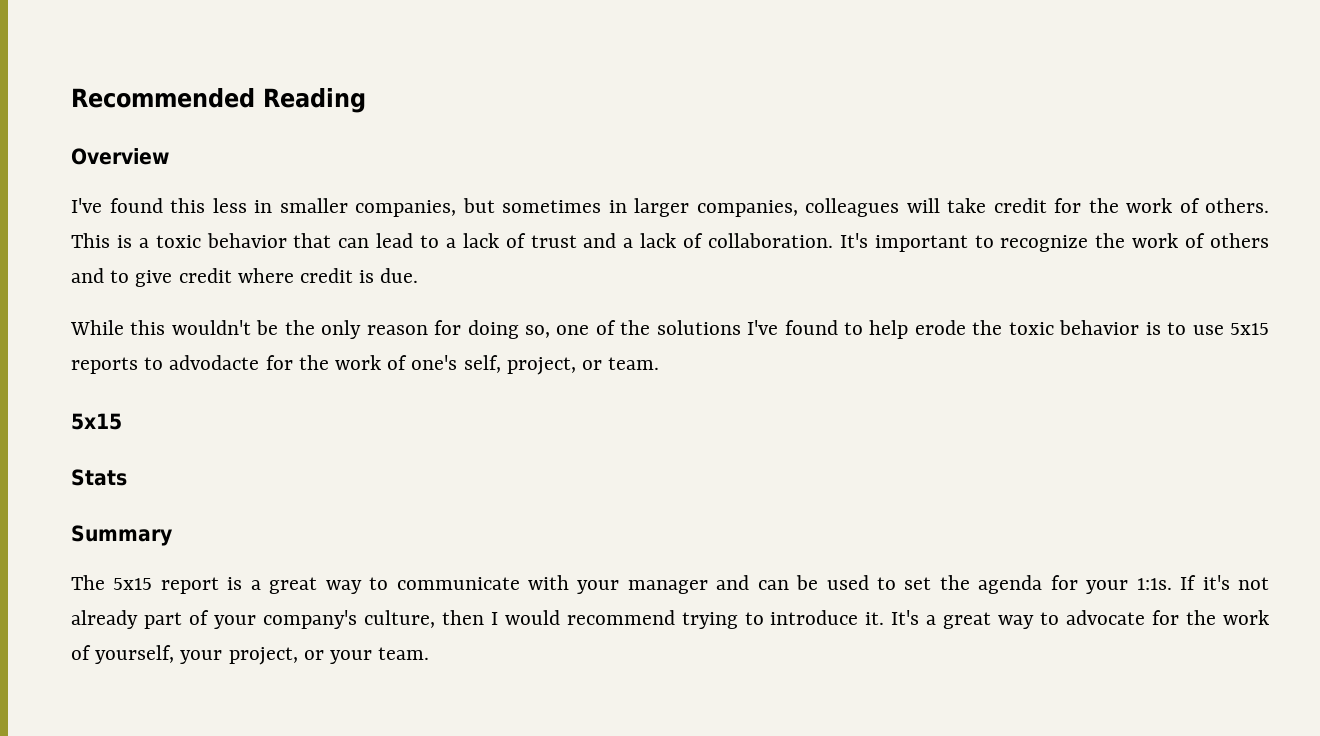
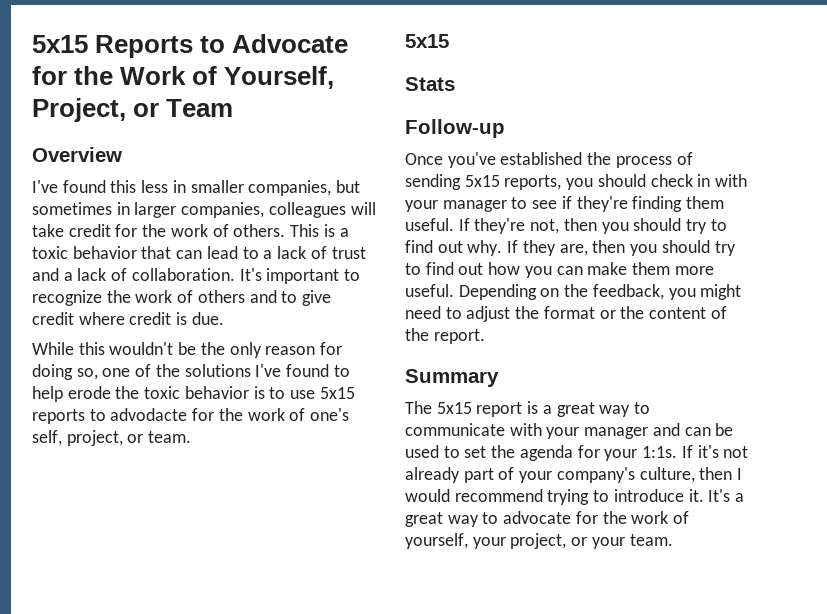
- Recommended Reading
+ 5x15 Reports to Advocate for the Work of Yourself, Project, or Team
+ Follow-up
+ Once you've established the process of sending 5x15 reports, you should check in with your manager to see if they're finding them useful. If they're not, then you should try to find out why. If they are, then you should try to find out how you can make them more useful. Depending on the feedback, you might need to adjust the format or the content of the report.

